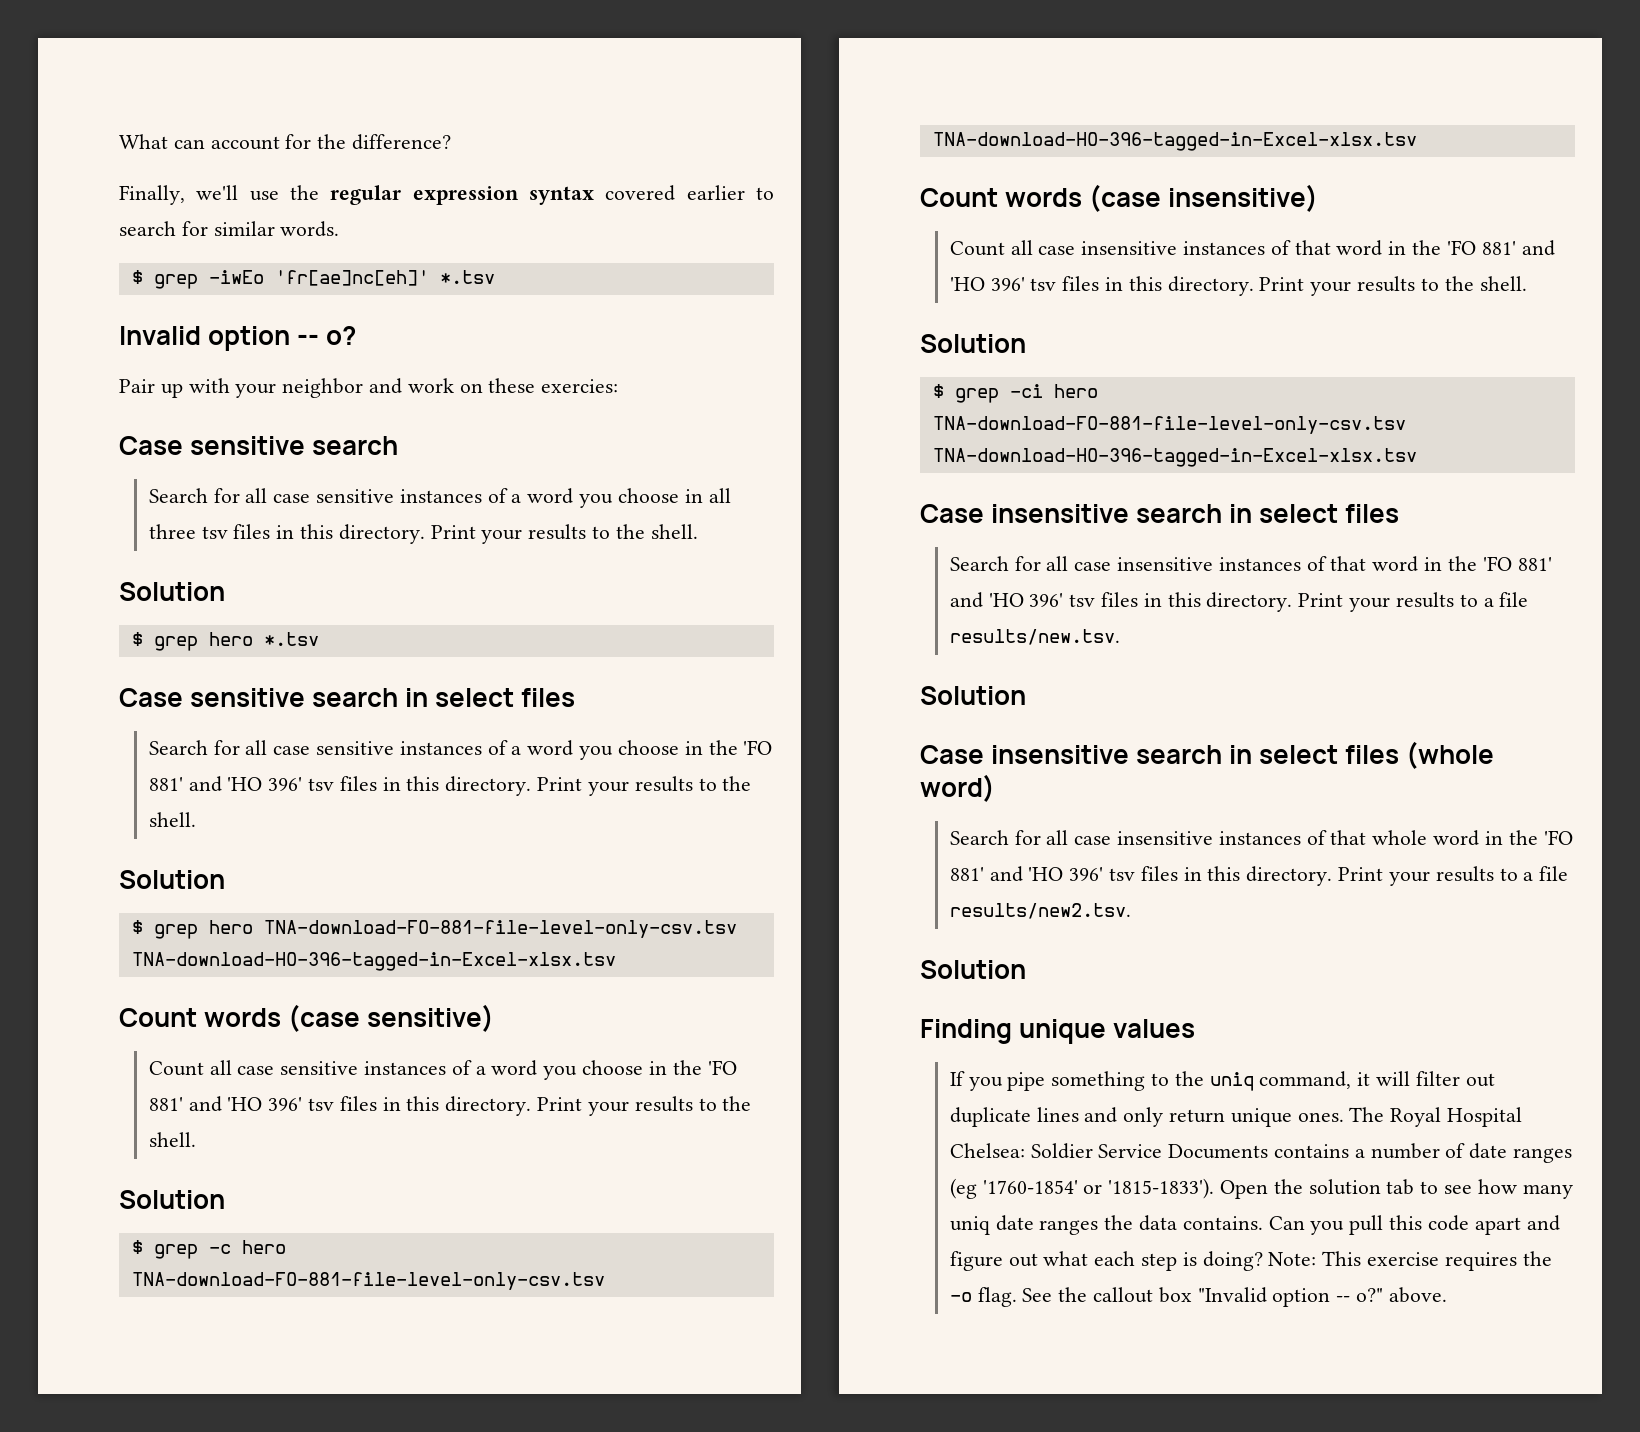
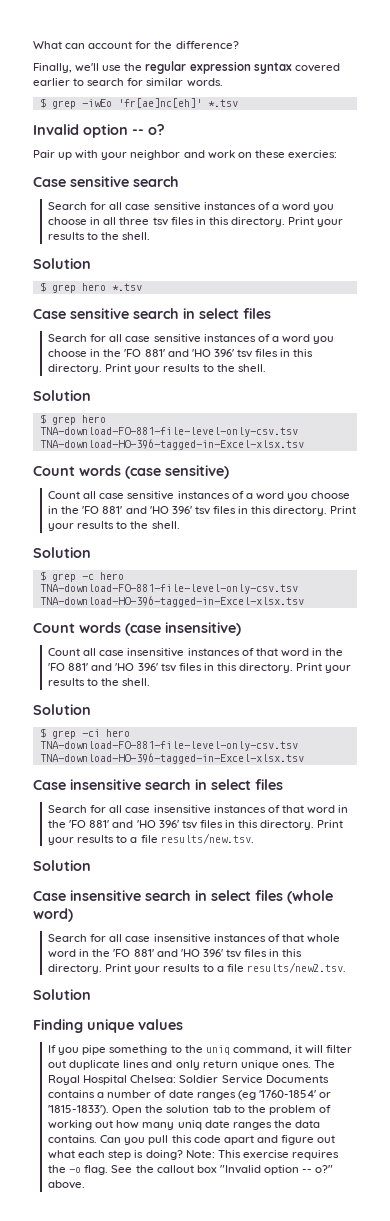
- Open the solution tab to see how many uniq date ranges the data contains.
+ Open the solution tab to the problem of working out how many uniq date ranges the data contains.

